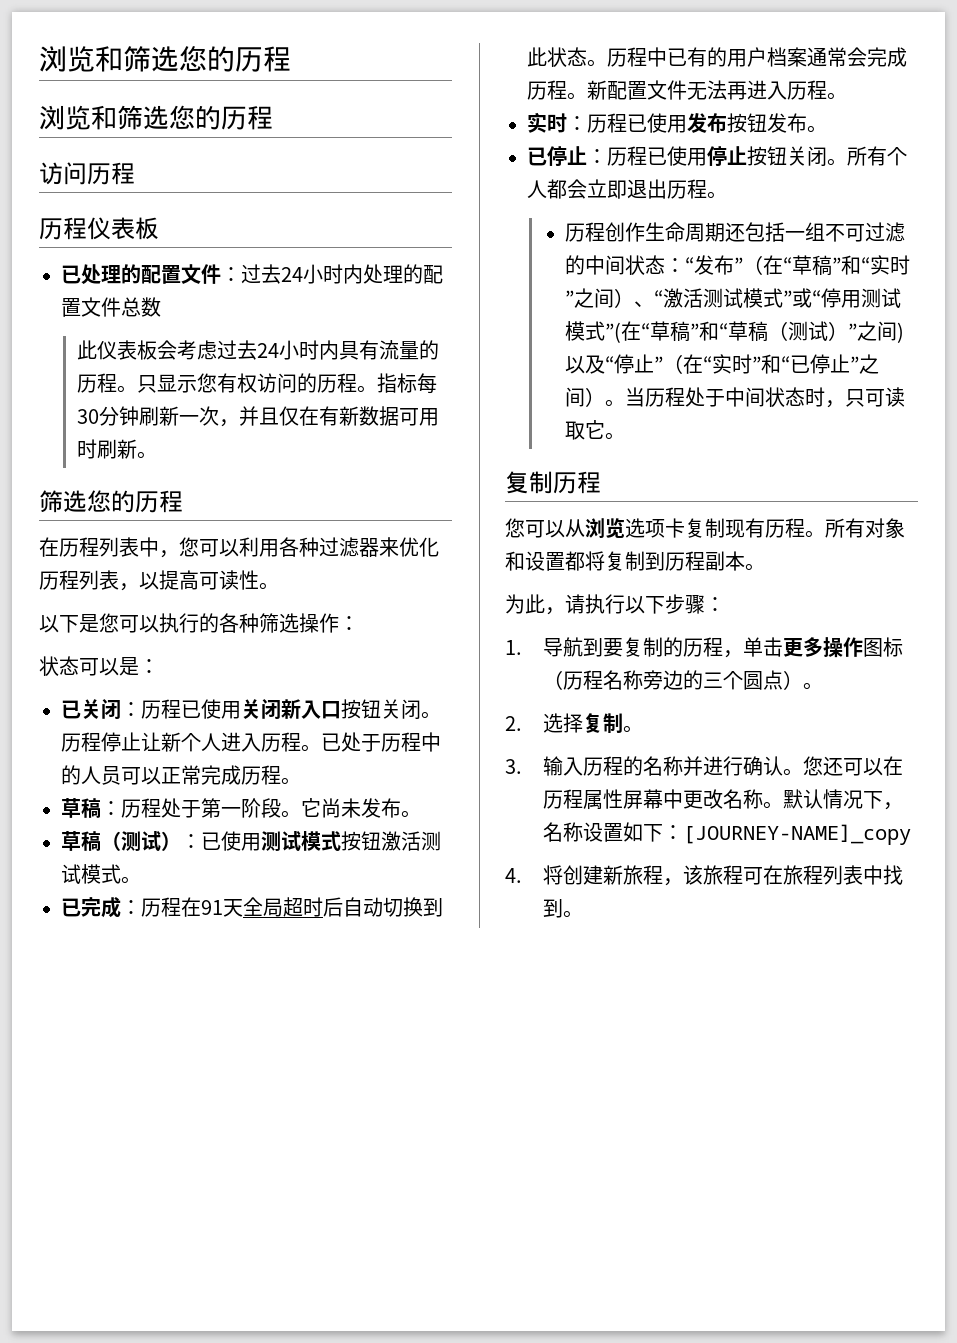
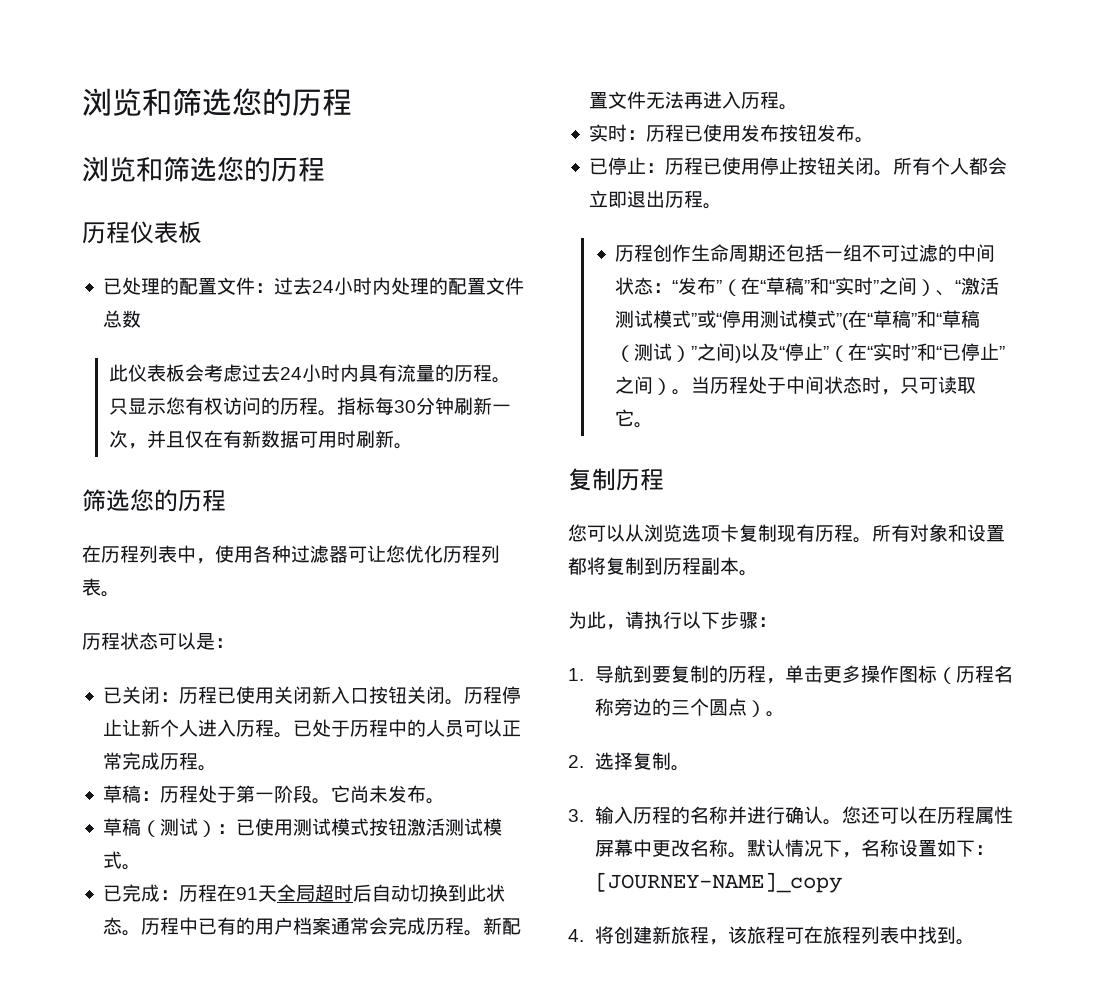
- 访问历程
- 在历程列表中，您可以利用各种过滤器来优化历程列表，以提高可读性。
- 以下是您可以执行的各种筛选操作：
- 状态可以是：
+ 在历程列表中，使用各种过滤器可让您优化历程列表。
+ 历程状态可以是：

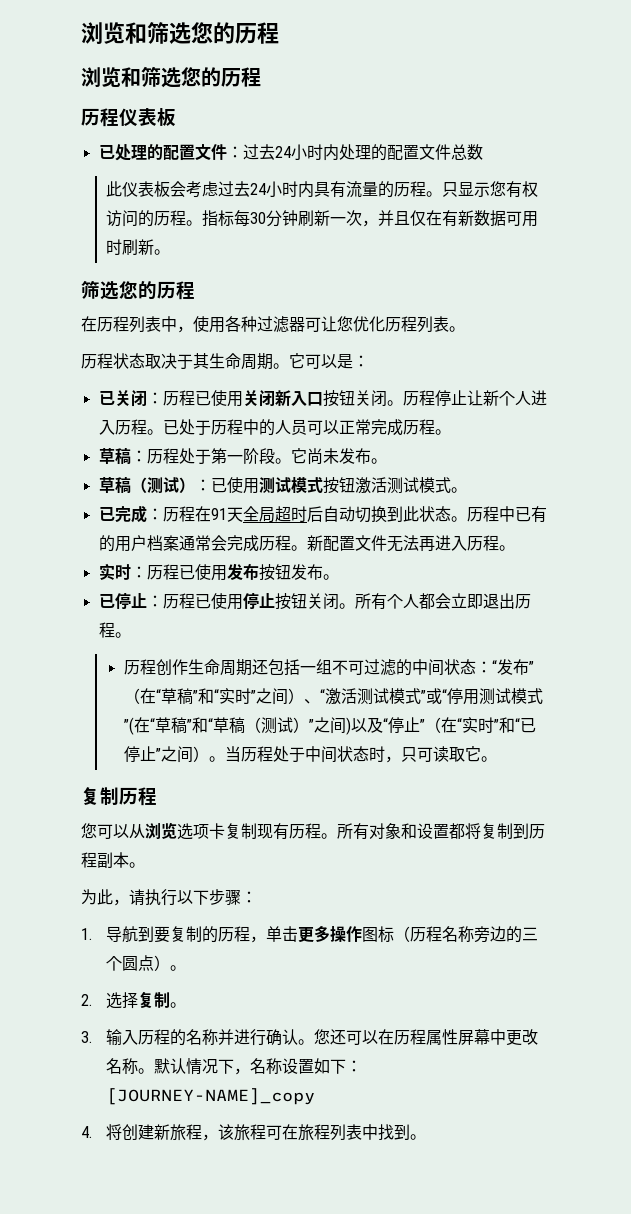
- 历程状态可以是：
+ 历程状态取决于其生命周期。它可以是：

